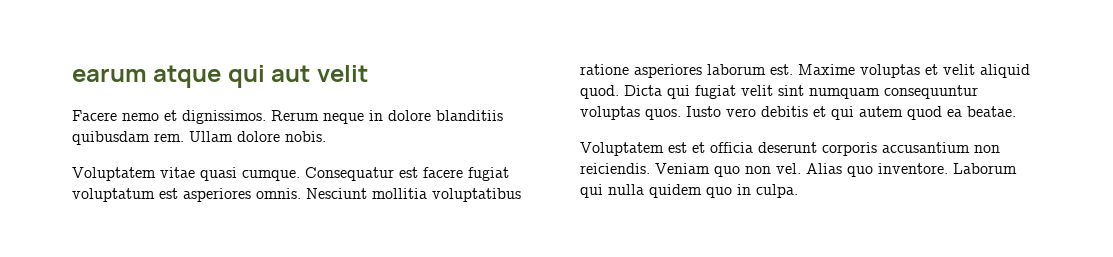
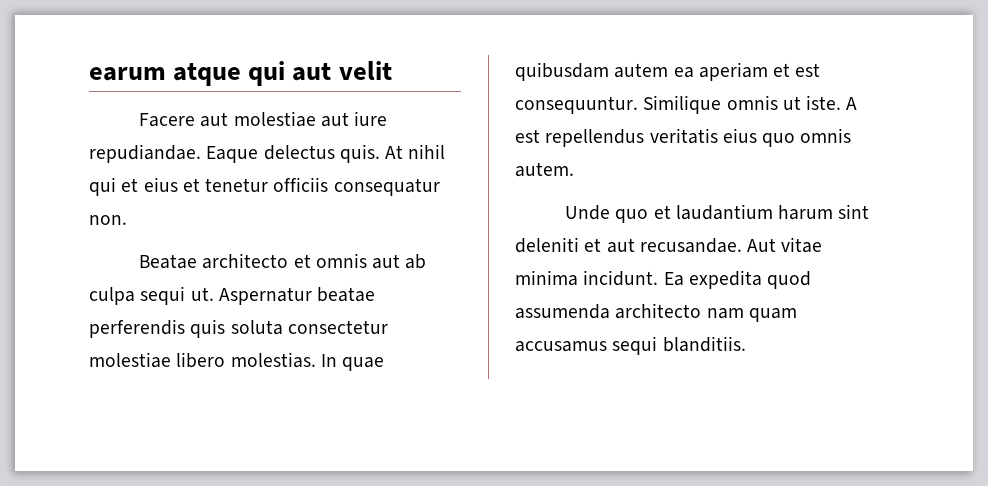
- Facere nemo et dignissimos. Rerum neque in dolore blanditiis quibusdam rem. Ullam dolore nobis.
- Voluptatem vitae quasi cumque. Consequatur est facere fugiat voluptatum est asperiores omnis. Nesciunt mollitia voluptatibus ratione asperiores laborum est. Maxime voluptas et velit aliquid quod. Dicta qui fugiat velit sint numquam consequuntur voluptas quos. Iusto vero debitis et qui autem quod ea beatae.
- Voluptatem est et officia deserunt corporis accusantium non reiciendis. Veniam quo non vel. Alias quo inventore. Laborum qui nulla quidem quo in culpa.
+ Facere aut molestiae aut iure repudiandae. Eaque delectus quis. At nihil qui et eius et tenetur officiis consequatur non.
+ Beatae architecto et omnis aut ab culpa sequi ut. Aspernatur beatae perferendis quis soluta consectetur molestiae libero molestias. In quae quibusdam autem ea aperiam et est consequuntur. Similique omnis ut iste. A est repellendus veritatis eius quo omnis autem.
+ Unde quo et laudantium harum sint deleniti et aut recusandae. Aut vitae minima incidunt. Ea expedita quod assumenda architecto nam quam accusamus sequi blanditiis.

